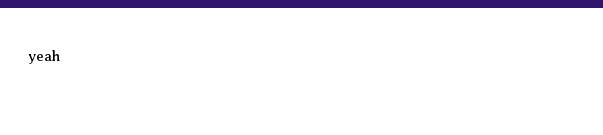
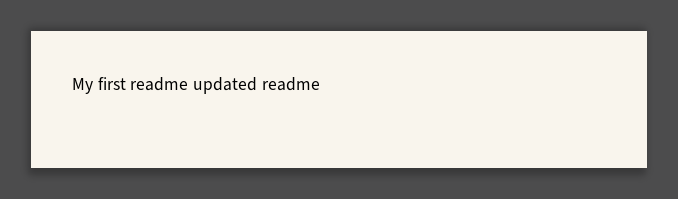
- yeah
+ My first readme updated readme

